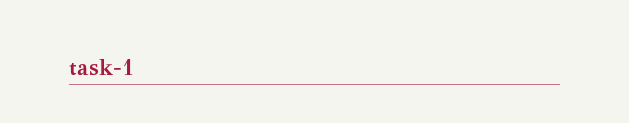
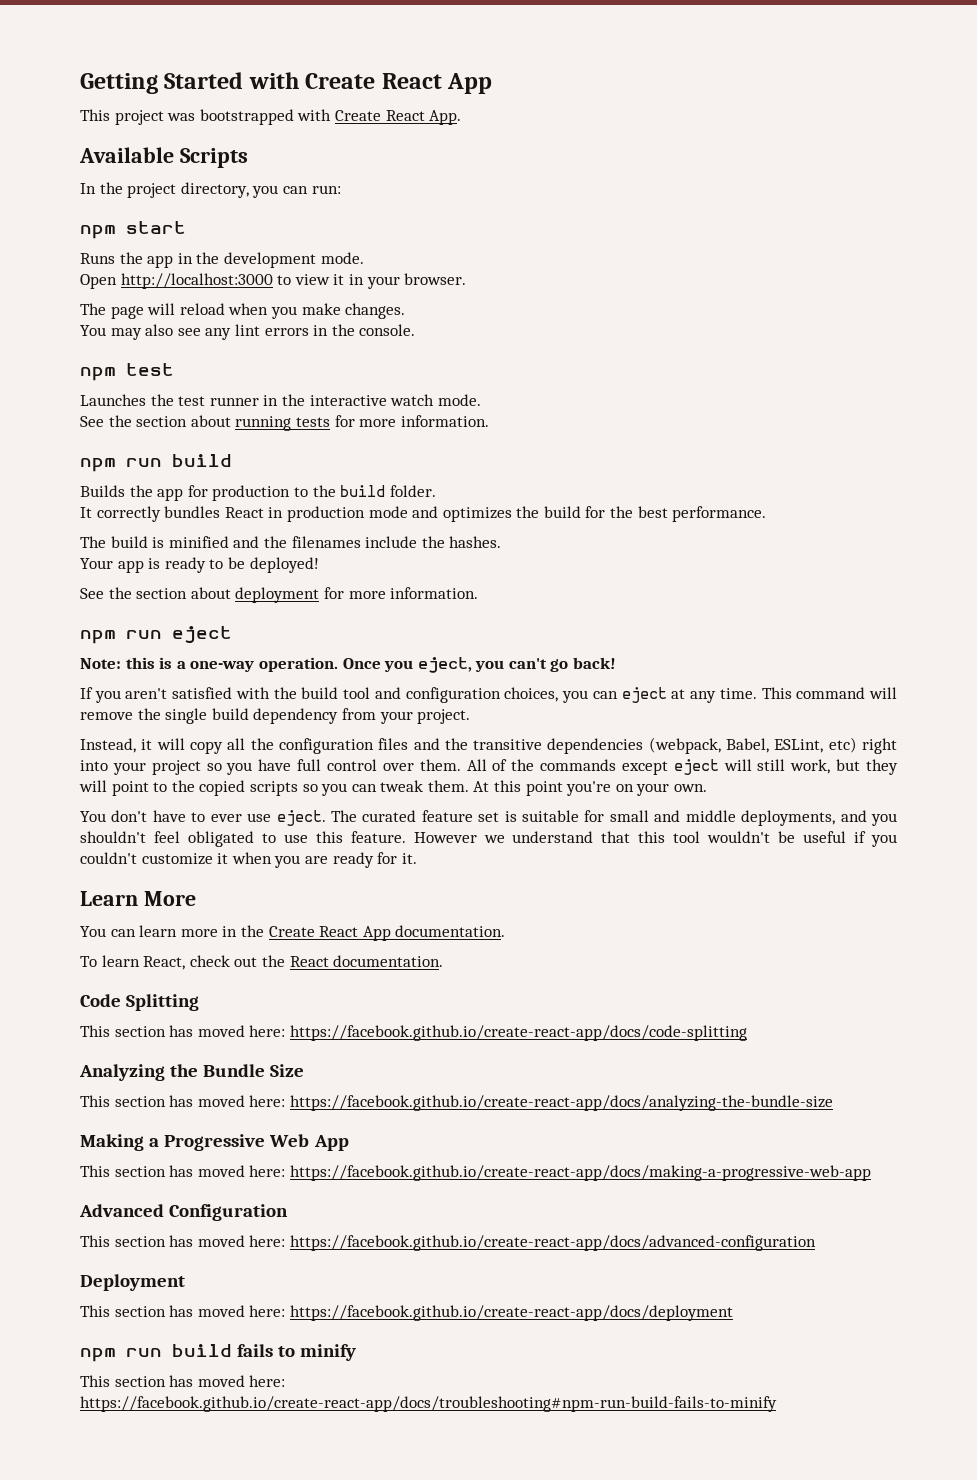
- task-1
+ Getting Started with Create React App
+ This project was bootstrapped with Create React App.
+ Available Scripts
+ In the project directory, you can run:
+ npm start
+ Runs the app in the development mode.
+ Open http://localhost:3000 to view it in your browser.
+ The page will reload when you make changes.
+ You may also see any lint errors in the console.
+ npm test
+ Launches the test runner in the interactive watch mode.
+ See the section about running tests for more information.
+ npm run build
+ Builds the app for production to the build folder.
+ It correctly bundles React in production mode and optimizes the build for the best performance.
+ The build is minified and the filenames include the hashes.
+ Your app is ready to be deployed!
+ See the section about deployment for more information.
+ npm run eject
+ Note: this is a one-way operation. Once you eject, you can't go back!
+ If you aren't satisfied with the build tool and configuration choices, you can eject at any time. This command will remove the single build dependency from your project.
+ Instead, it will copy all the configuration files and the transitive dependencies (webpack, Babel, ESLint, etc) right into your project so you have full control over them. All of the commands except eject will still work, but they will point to the copied scripts so you can tweak them. At this point you're on your own.
+ You don't have to ever use eject. The curated feature set is suitable for small and middle deployments, and you shouldn't feel obligated to use this feature. However we understand that this tool wouldn't be useful if you couldn't customize it when you are ready for it.
+ Learn More
+ You can learn more in the Create React App documentation.
+ To learn React, check out the React documentation.
+ Code Splitting
+ This section has moved here: https://facebook.github.io/create-react-app/docs/code-splitting
+ Analyzing the Bundle Size
+ This section has moved here: https://facebook.github.io/create-react-app/docs/analyzing-the-bundle-size
+ Making a Progressive Web App
+ This section has moved here: https://facebook.github.io/create-react-app/docs/making-a-progressive-web-app
+ Advanced Configuration
+ This section has moved here: https://facebook.github.io/create-react-app/docs/advanced-configuration
+ Deployment
+ This section has moved here: https://facebook.github.io/create-react-app/docs/deployment
+ npm run build fails to minify
+ This section has moved here: https://facebook.github.io/create-react-app/docs/troubleshooting#npm-run-build-fails-to-minify

